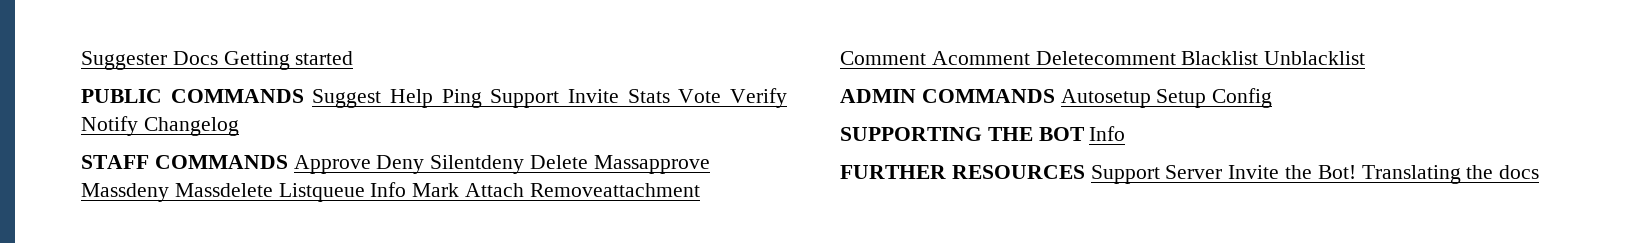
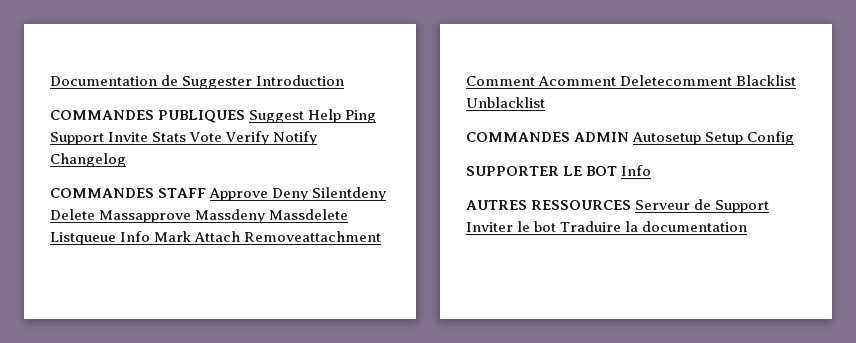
- Suggester Docs Getting started
- PUBLIC COMMANDS Suggest Help Ping Support Invite Stats Vote Verify Notify Changelog
+ Documentation de Suggester Introduction
+ COMMANDES PUBLIQUES Suggest Help Ping Support Invite Stats Vote Verify Notify Changelog
- STAFF COMMANDS Approve Deny Silentdeny Delete Massapprove Massdeny Massdelete Listqueue Info Mark Attach Removeattachment Comment Acomment Deletecomment Blacklist Unblacklist
+ COMMANDES STAFF Approve Deny Silentdeny Delete Massapprove Massdeny Massdelete Listqueue Info Mark Attach Removeattachment Comment Acomment Deletecomment Blacklist Unblacklist
- ADMIN COMMANDS Autosetup Setup Config
+ COMMANDES ADMIN Autosetup Setup Config
- SUPPORTING THE BOT Info
+ SUPPORTER LE BOT Info
- FURTHER RESOURCES Support Server Invite the Bot! Translating the docs
+ AUTRES RESSOURCES Serveur de Support Inviter le bot Traduire la documentation

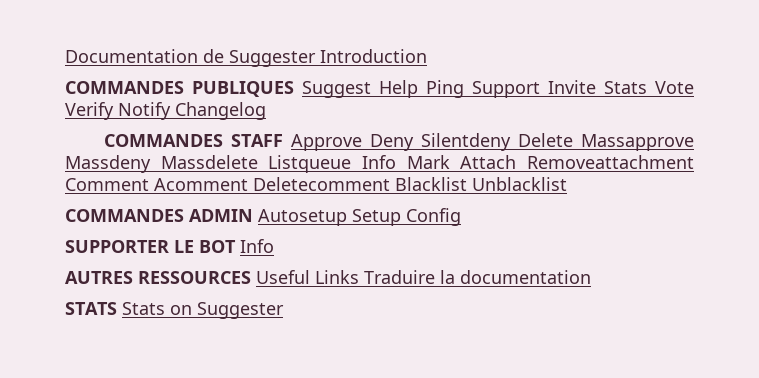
- AUTRES RESSOURCES Serveur de Support Inviter le bot Traduire la documentation
+ AUTRES RESSOURCES Useful Links Traduire la documentation
+ STATS Stats on Suggester

